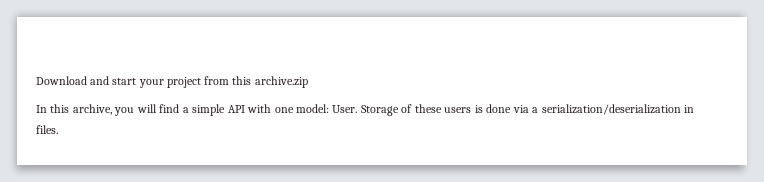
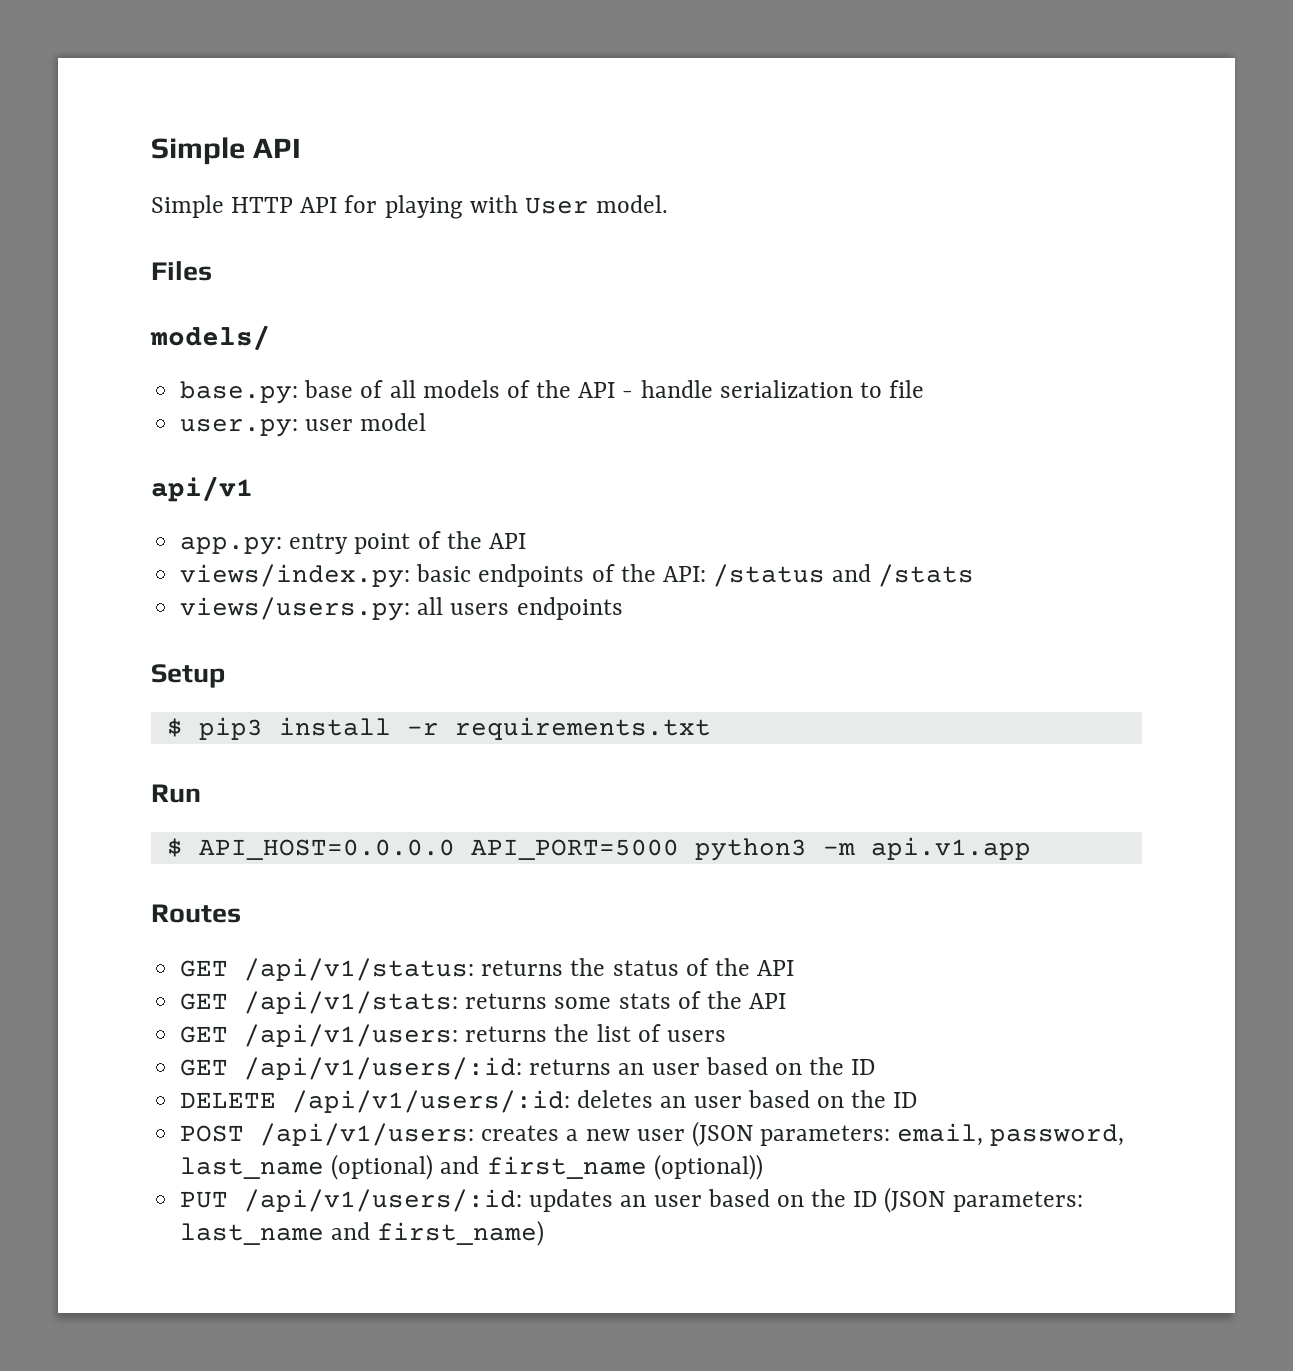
- Download and start your project from this archive.zip
- In this archive, you will find a simple API with one model: User. Storage of these users is done via a serialization/deserialization in files.
+ Simple API
+ Simple HTTP API for playing with User model.
+ Files
+ models/
+ base.py: base of all models of the API - handle serialization to file
+ user.py: user model
+ api/v1
+ app.py: entry point of the API
+ views/index.py: basic endpoints of the API: /status and /stats
+ views/users.py: all users endpoints
+ Setup
+ $ pip3 install -r requirements.txt
+ Run
+ $ API_HOST=0.0.0.0 API_PORT=5000 python3 -m api.v1.app
+ Routes
+ GET /api/v1/status: returns the status of the API
+ GET /api/v1/stats: returns some stats of the API
+ GET /api/v1/users: returns the list of users
+ GET /api/v1/users/:id: returns an user based on the ID
+ DELETE /api/v1/users/:id: deletes an user based on the ID
+ POST /api/v1/users: creates a new user (JSON parameters: email, password, last_name (optional) and first_name (optional))
+ PUT /api/v1/users/:id: updates an user based on the ID (JSON parameters: last_name and first_name)

